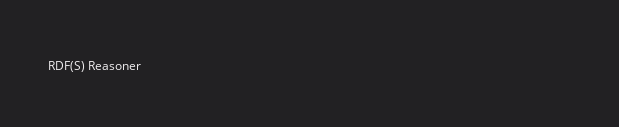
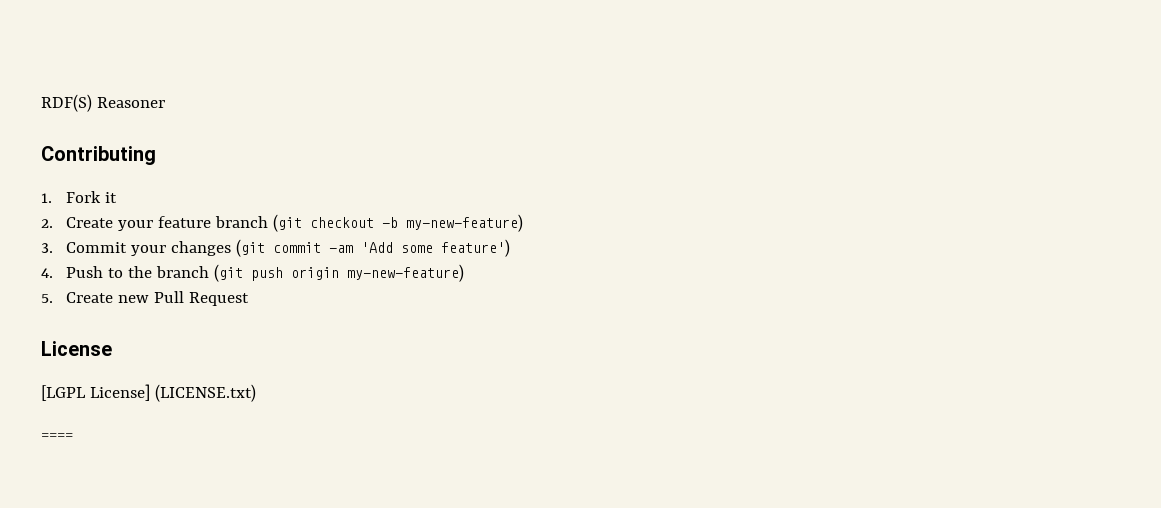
+ Contributing
+ 1. Fork it
+ 2. Create your feature branch (git checkout -b my-new-feature)
+ 3. Commit your changes (git commit -am 'Add some feature')
+ 4. Push to the branch (git push origin my-new-feature)
+ 5. Create new Pull Request
+ License
+ [LGPL License] (LICENSE.txt)
+ ====

